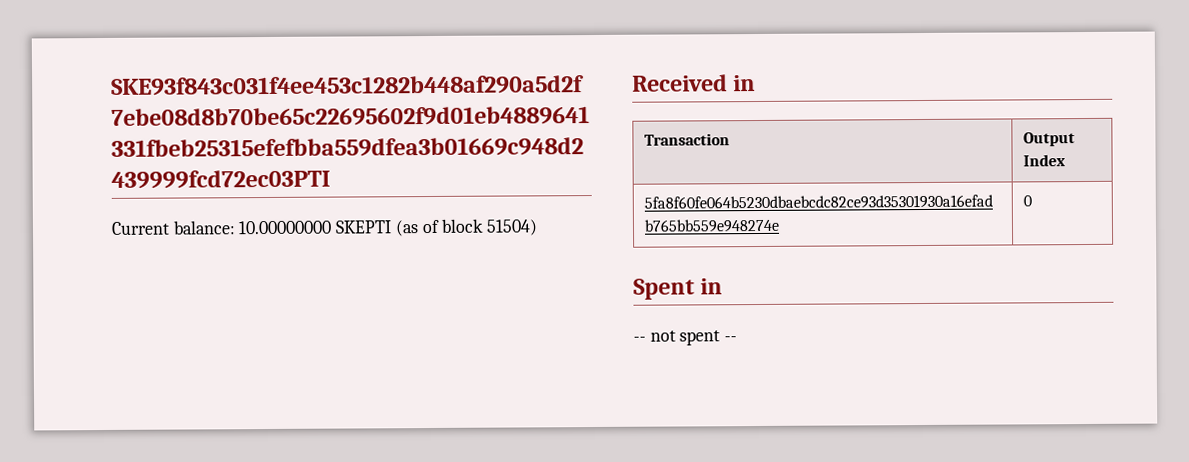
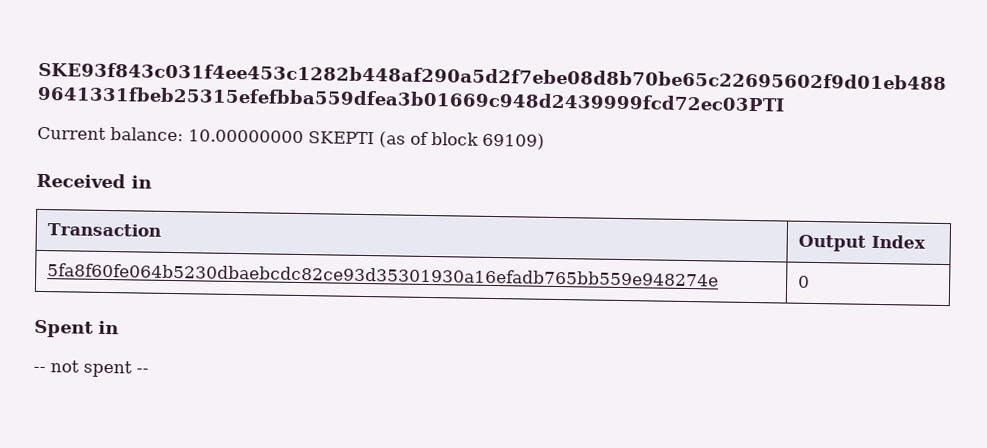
- Current balance: 10.00000000 SKEPTI (as of block 51504)
+ Current balance: 10.00000000 SKEPTI (as of block 69109)

